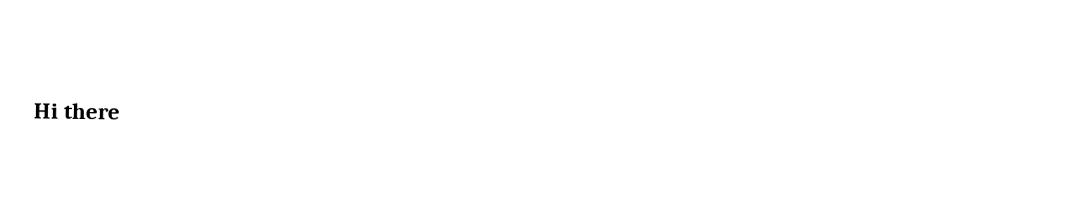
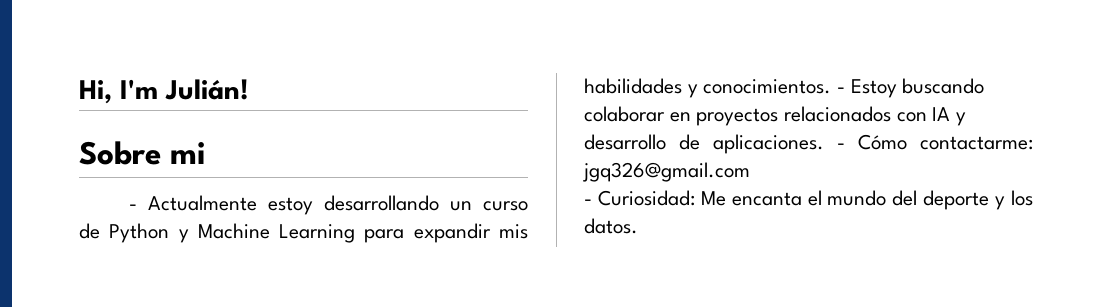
- Hi there
+ Hi, I'm Julián!
+ Sobre mi
+ - Actualmente estoy desarrollando un curso de Python y Machine Learning para expandir mis habilidades y conocimientos. - Estoy buscando colaborar en proyectos relacionados con IA y desarrollo de aplicaciones. - Cómo contactarme: jgq326@gmail.com
+ - Curiosidad: Me encanta el mundo del deporte y los datos.

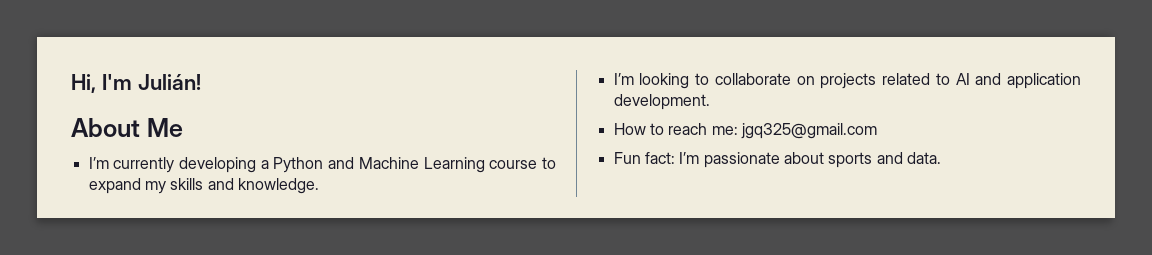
- Sobre mi
- - Actualmente estoy desarrollando un curso de Python y Machine Learning para expandir mis habilidades y conocimientos. - Estoy buscando colaborar en proyectos relacionados con IA y desarrollo de aplicaciones. - Cómo contactarme: jgq326@gmail.com
- - Curiosidad: Me encanta el mundo del deporte y los datos.
+ About Me
+ I’m currently developing a Python and Machine Learning course to expand my skills and knowledge.
+ I’m looking to collaborate on projects related to AI and application development.
+ How to reach me: jgq325@gmail.com
+ Fun fact: I’m passionate about sports and data.

